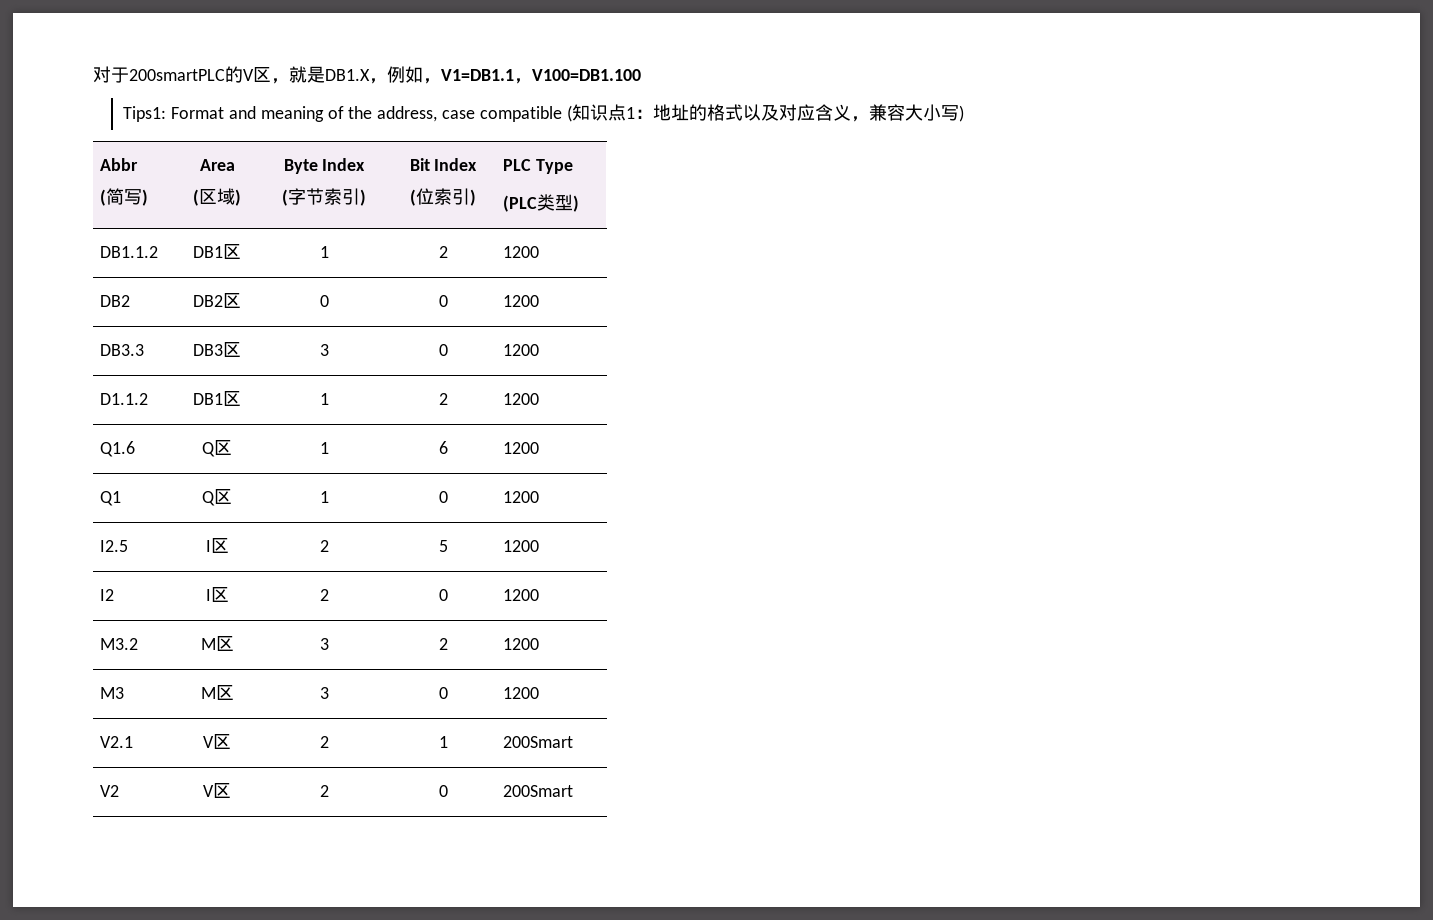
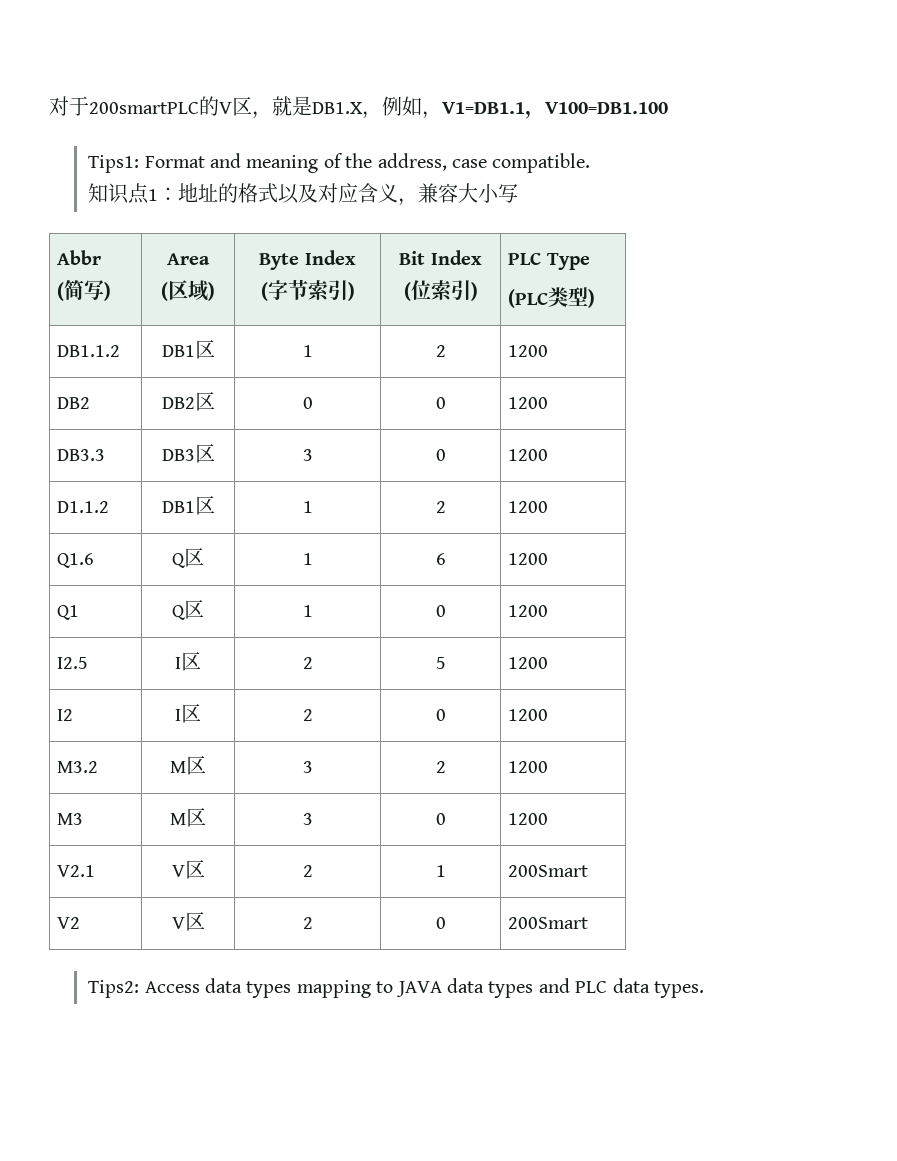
- Tips1: Format and meaning of the address, case compatible (知识点1：地址的格式以及对应含义，兼容大小写)
+ Tips1: Format and meaning of the address, case compatible.
+ 知识点1：地址的格式以及对应含义，兼容大小写
+ Tips2: Access data types mapping to JAVA data types and PLC data types.

